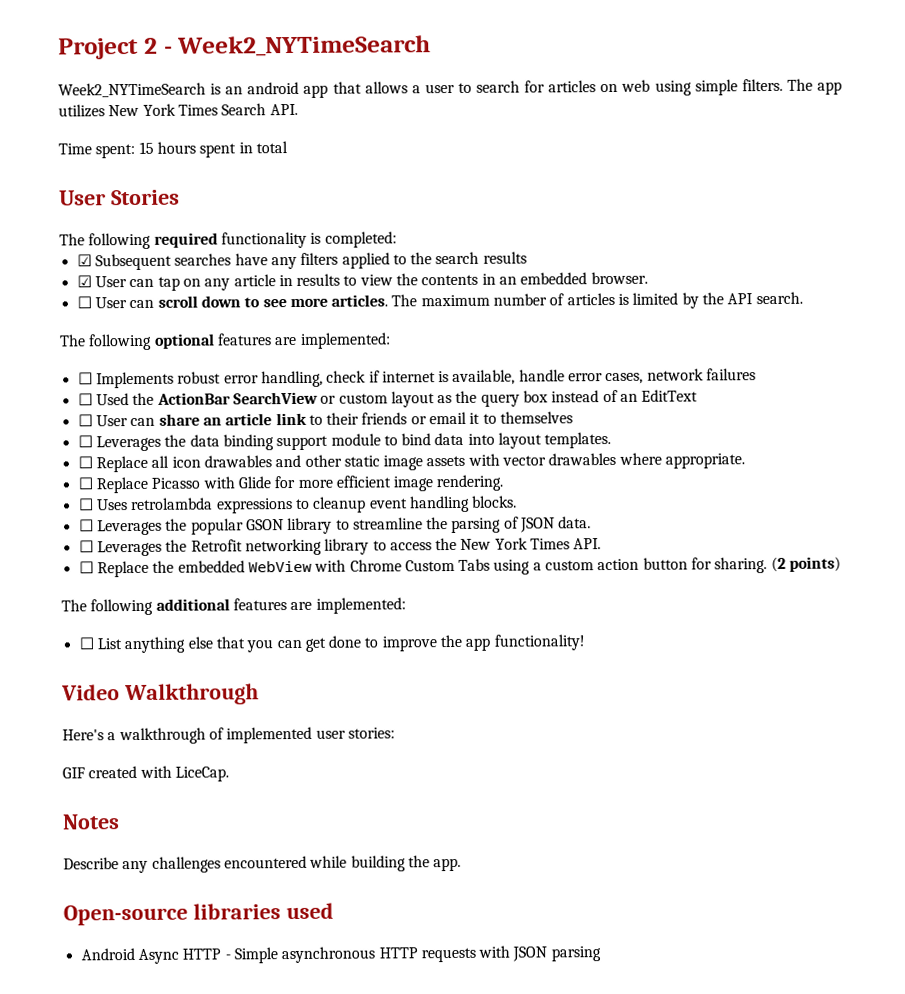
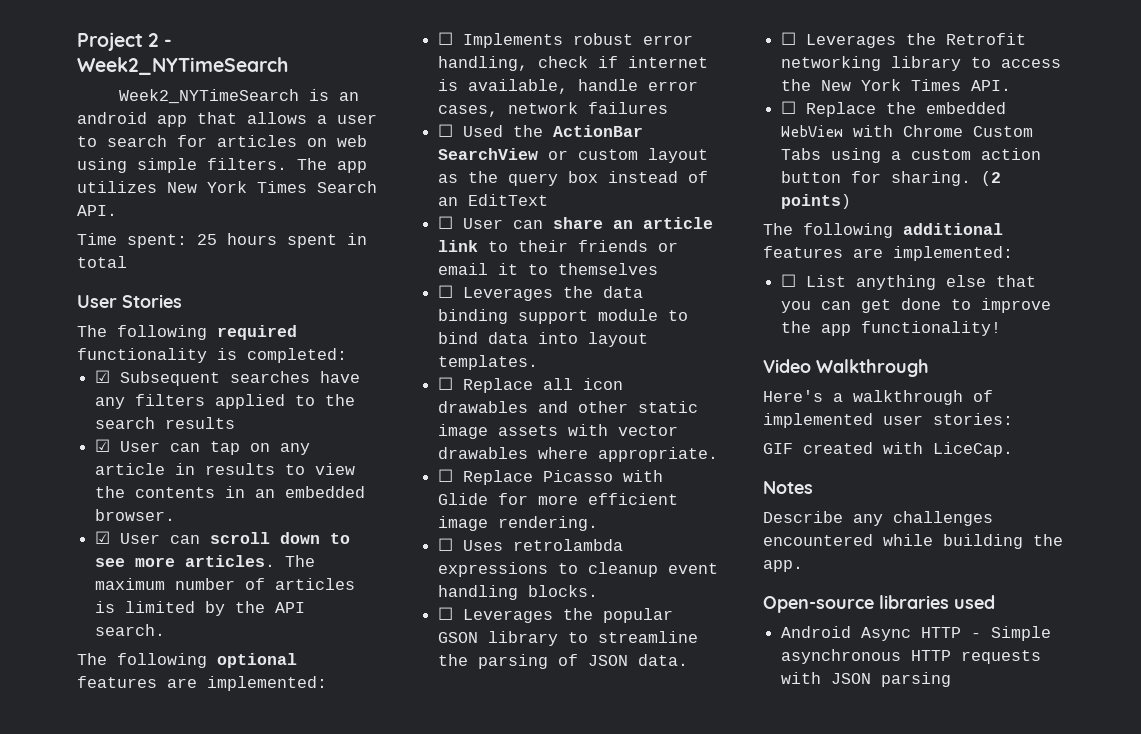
- Time spent: 15 hours spent in total
+ Time spent: 25 hours spent in total
- ☐ User can scroll down to see more articles.
+ ☑ User can scroll down to see more articles.

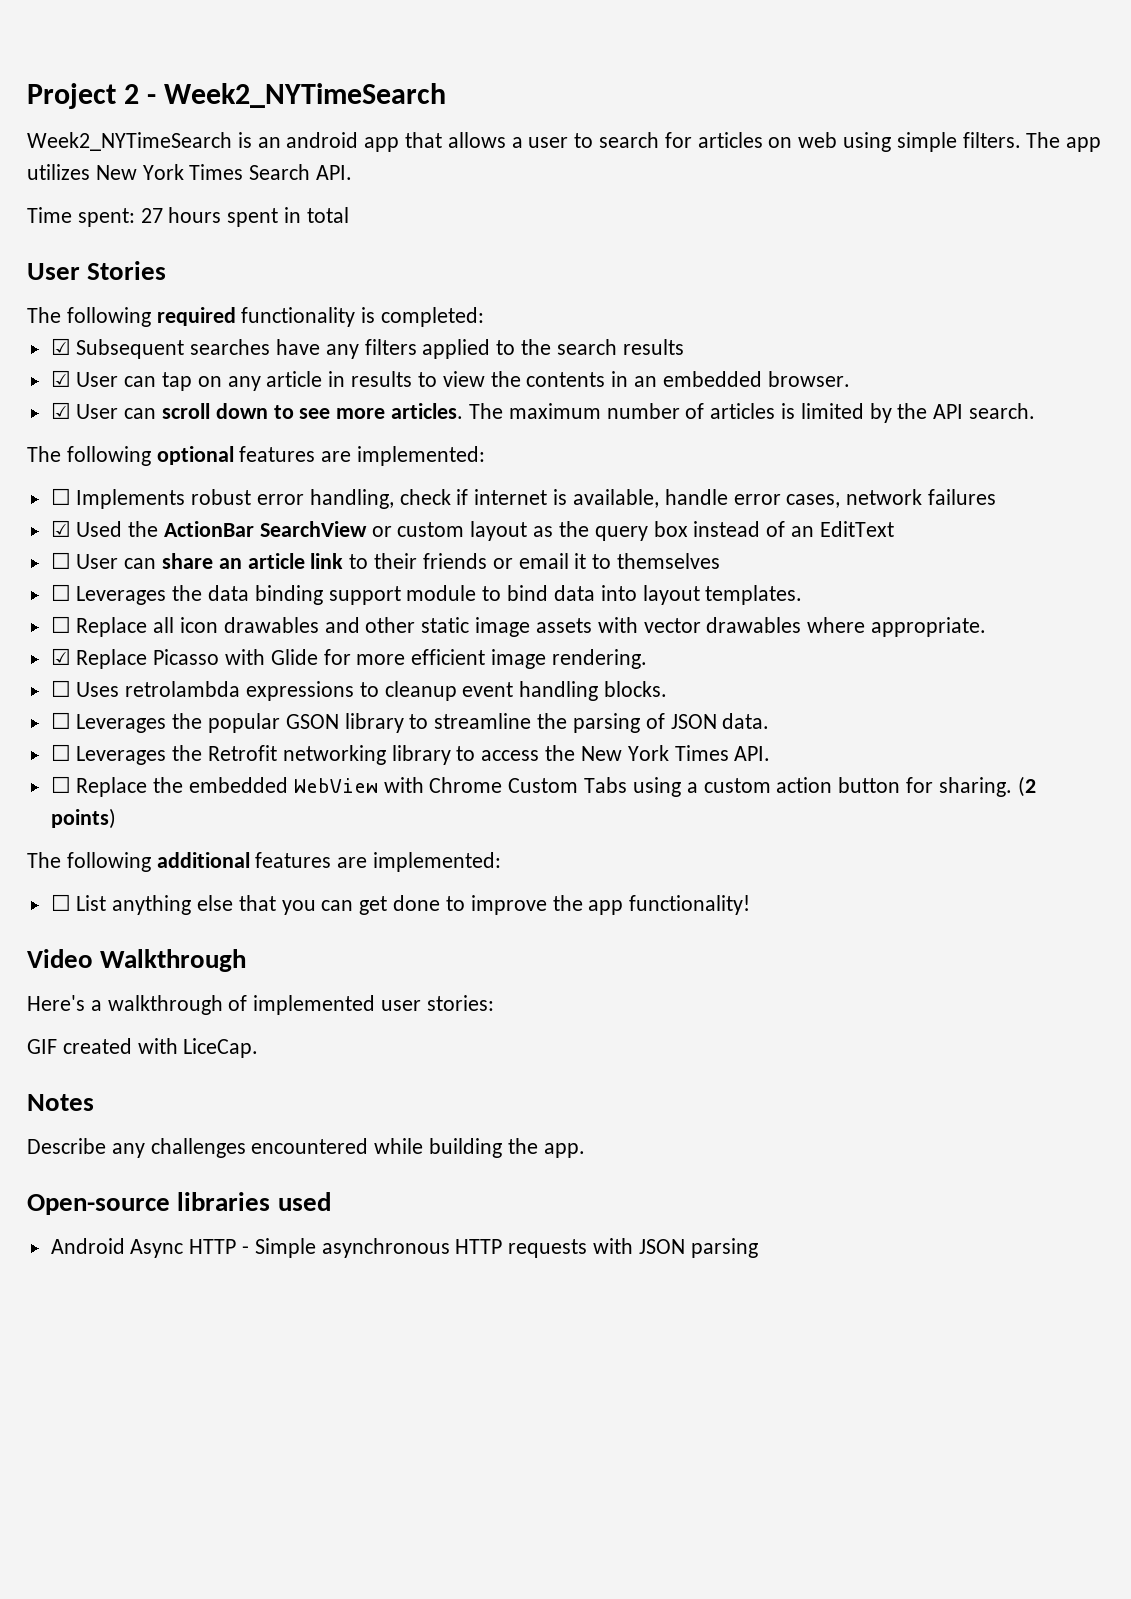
- Time spent: 25 hours spent in total
+ Time spent: 27 hours spent in total
- ☐ Used the ActionBar SearchView or custom layout as the query box instead of an EditText
+ ☑ Used the ActionBar SearchView or custom layout as the query box instead of an EditText
- ☐ Replace Picasso with Glide for more efficient image rendering.
+ ☑ Replace Picasso with Glide for more efficient image rendering.

